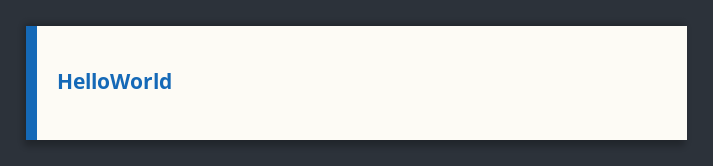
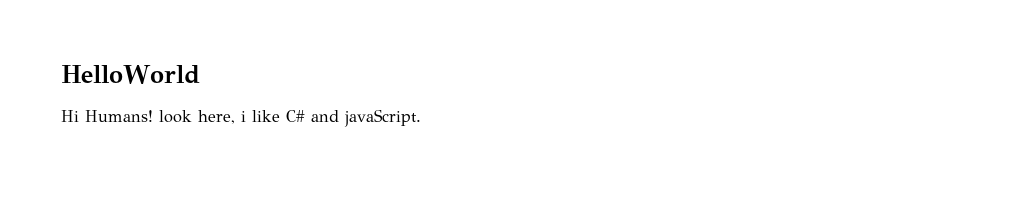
+ Hi Humans! look here, i like C# and javaScript.

